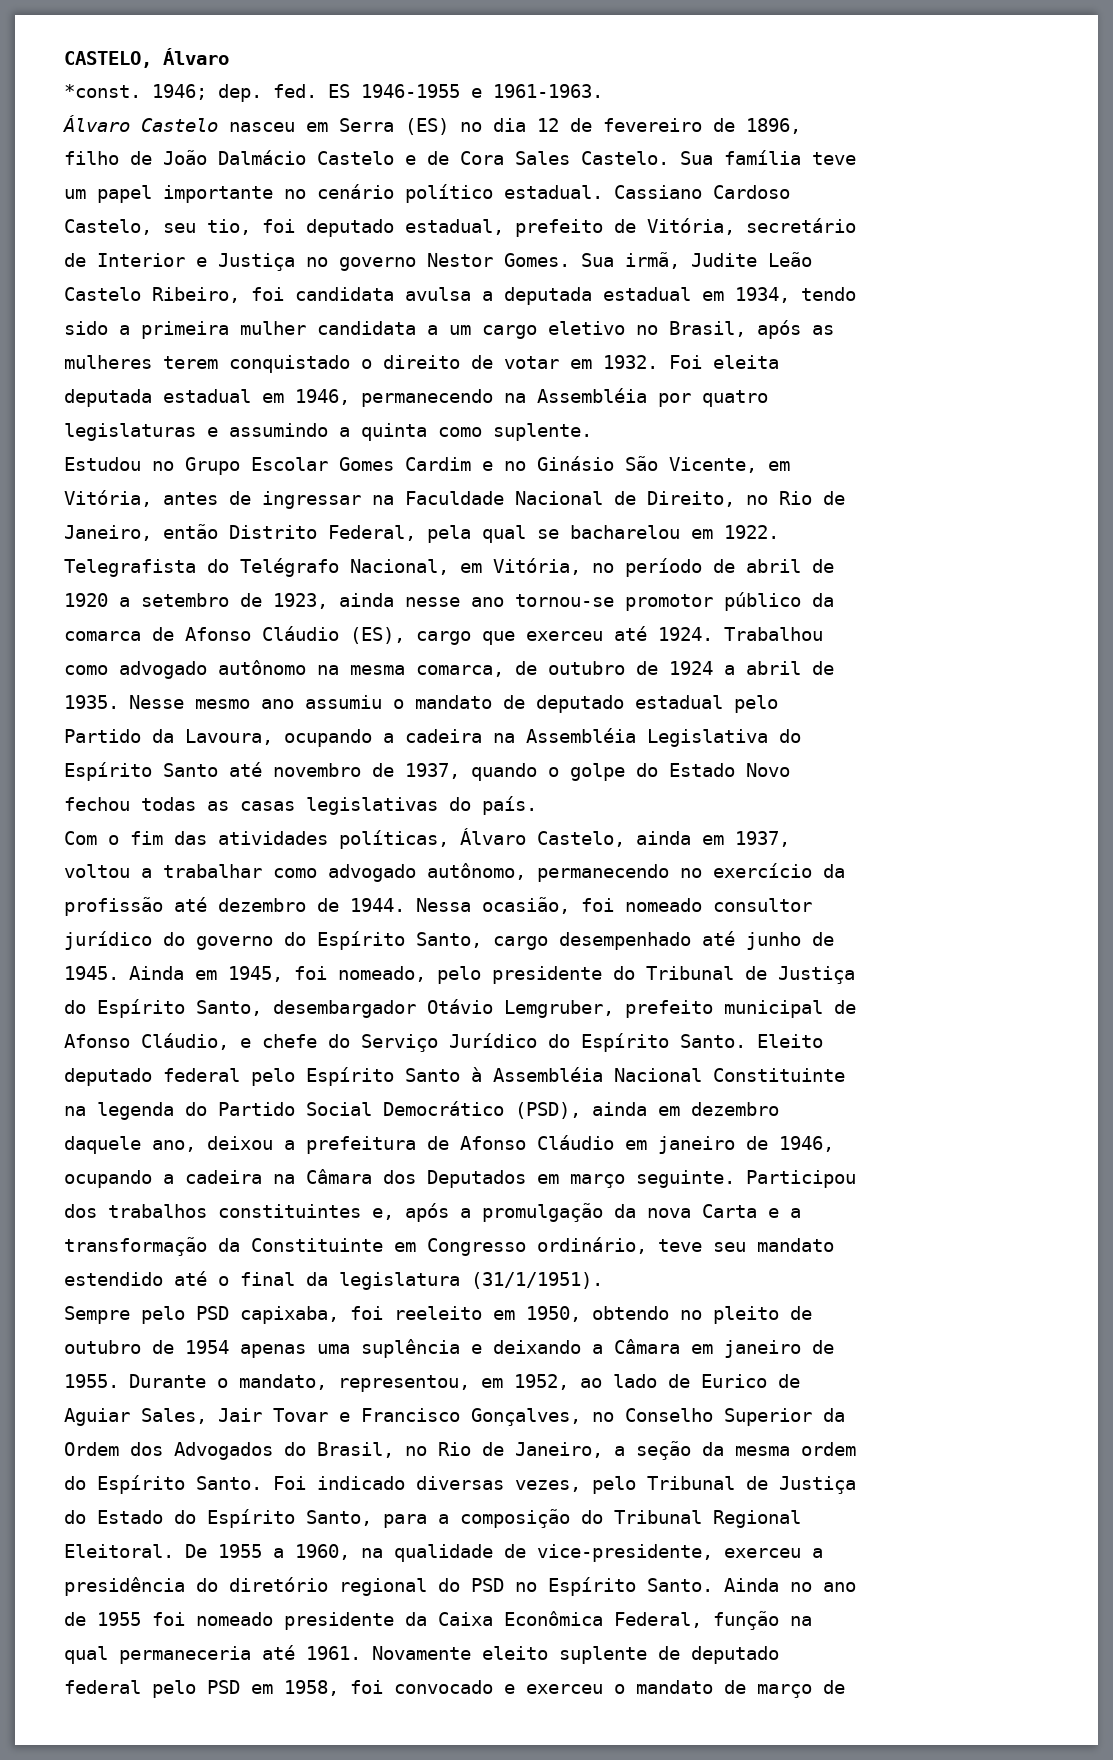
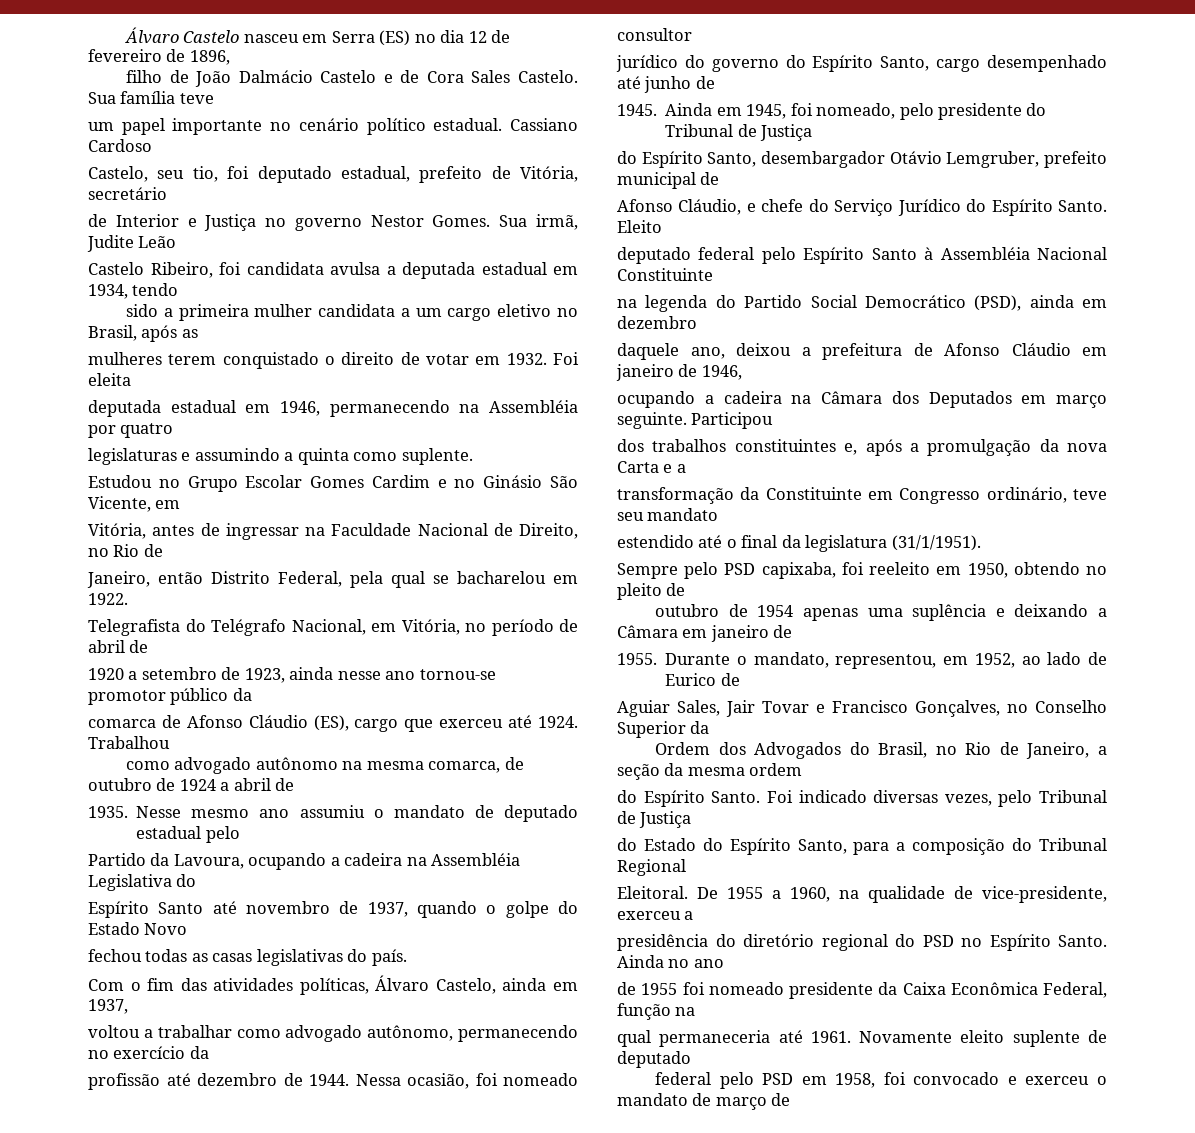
- CASTELO, Álvaro
- *const. 1946; dep. fed. ES 1946-1955 e 1961-1963.

